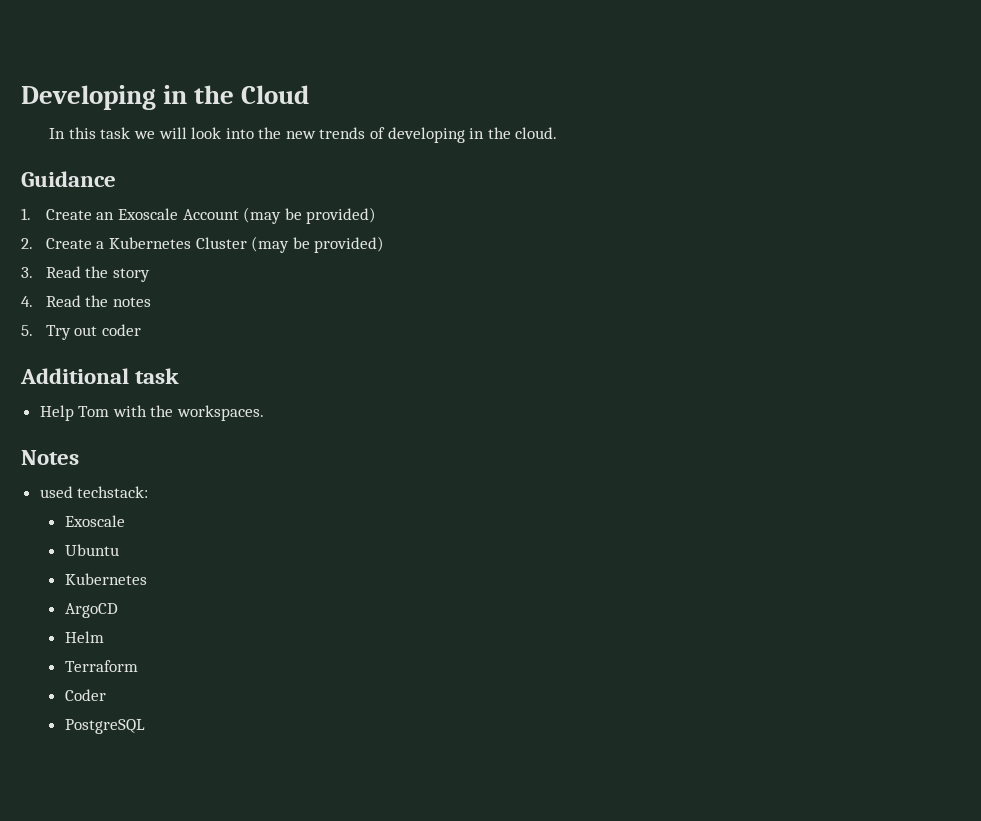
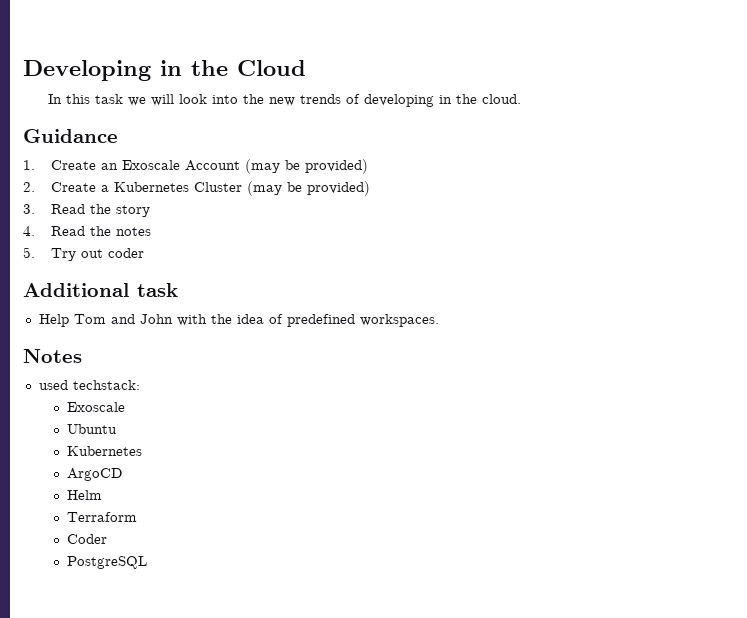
- Help Tom with the workspaces.
+ Help Tom and John with the idea of predefined workspaces.

